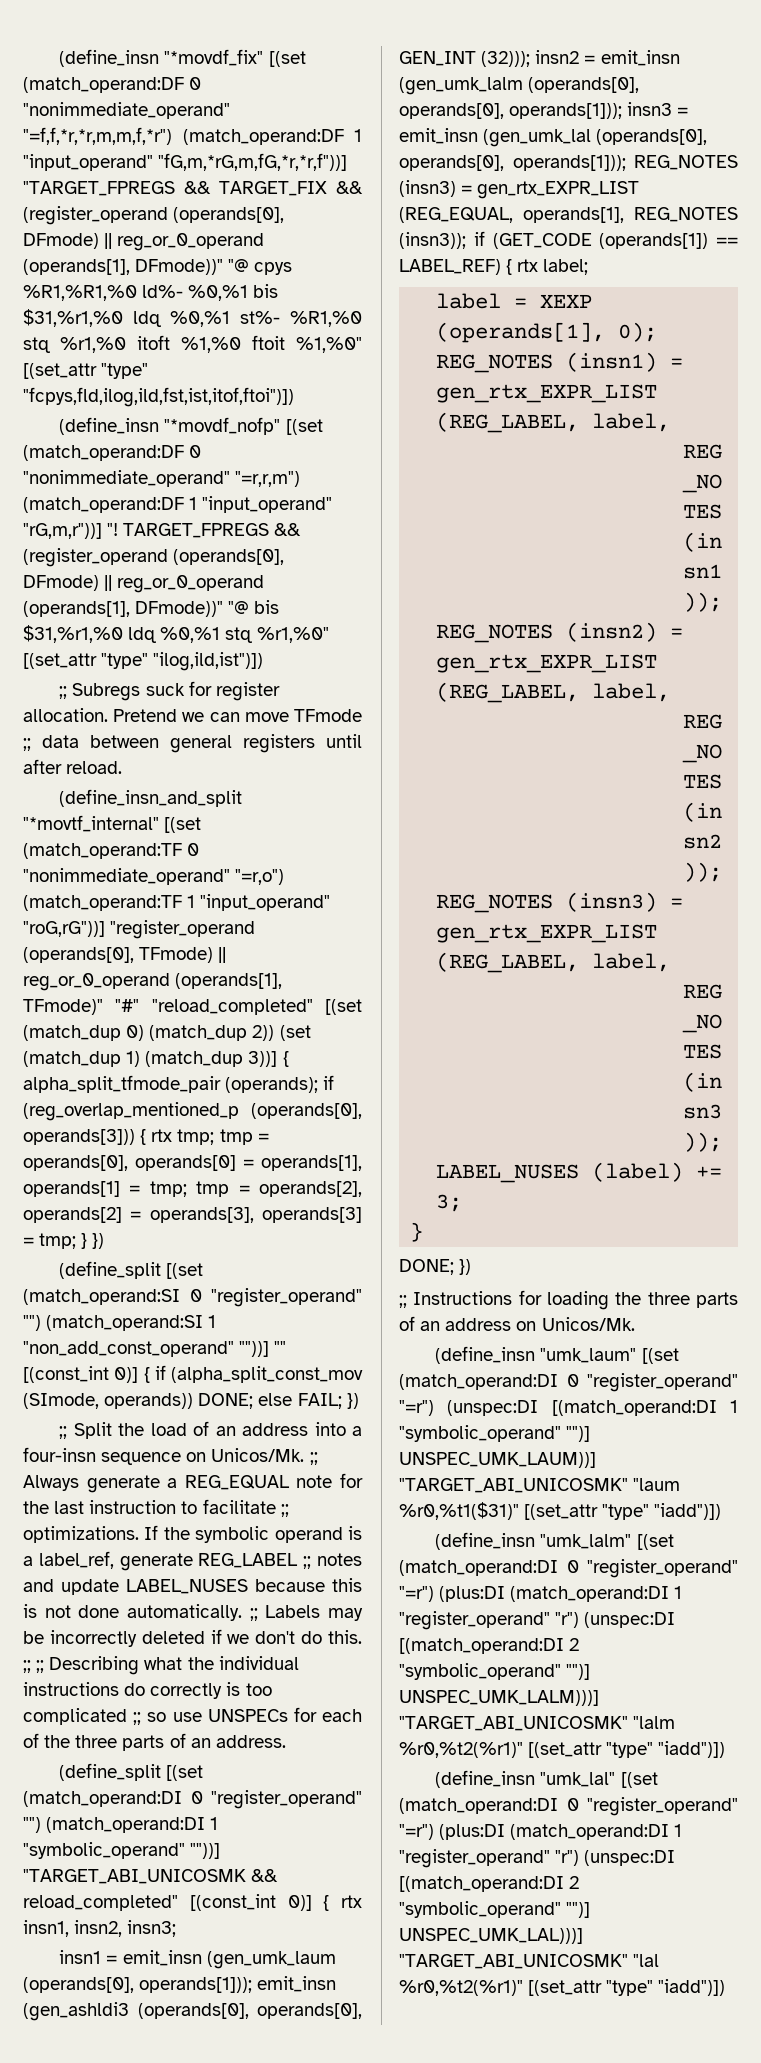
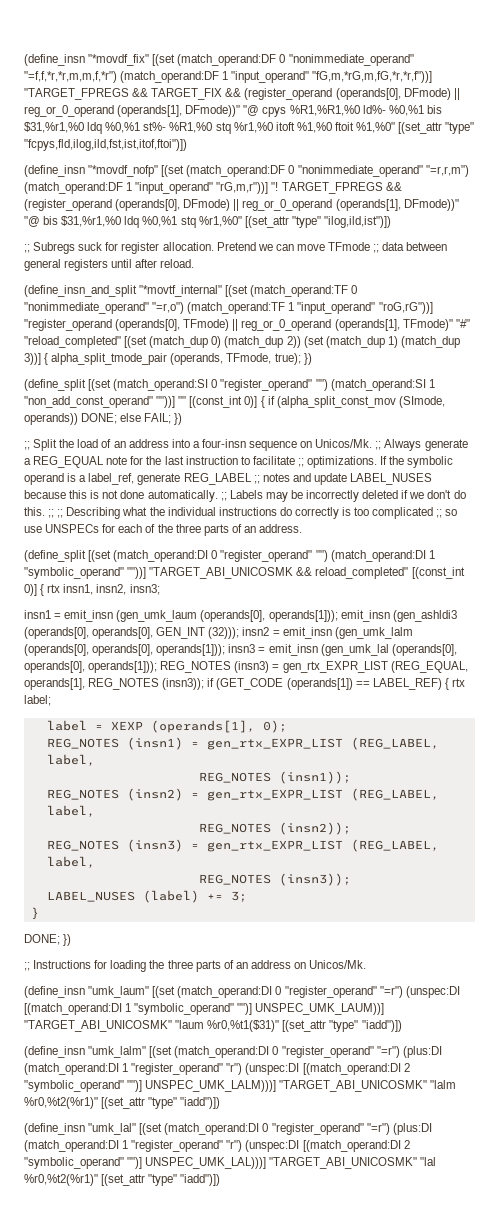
- (define_insn_and_split "*movtf_internal" [(set (match_operand:TF 0 "nonimmediate_operand" "=r,o") (match_operand:TF 1 "input_operand" "roG,rG"))] "register_operand (operands[0], TFmode) || reg_or_0_operand (operands[1], TFmode)" "#" "reload_completed" [(set (match_dup 0) (match_dup 2)) (set (match_dup 1) (match_dup 3))] { alpha_split_tfmode_pair (operands); if (reg_overlap_mentioned_p (operands[0], operands[3])) { rtx tmp; tmp = operands[0], operands[0] = operands[1], operands[1] = tmp; tmp = operands[2], operands[2] = operands[3], operands[3] = tmp; } })
+ (define_insn_and_split "*movtf_internal" [(set (match_operand:TF 0 "nonimmediate_operand" "=r,o") (match_operand:TF 1 "input_operand" "roG,rG"))] "register_operand (operands[0], TFmode) || reg_or_0_operand (operands[1], TFmode)" "#" "reload_completed" [(set (match_dup 0) (match_dup 2)) (set (match_dup 1) (match_dup 3))] { alpha_split_tmode_pair (operands, TFmode, true); })

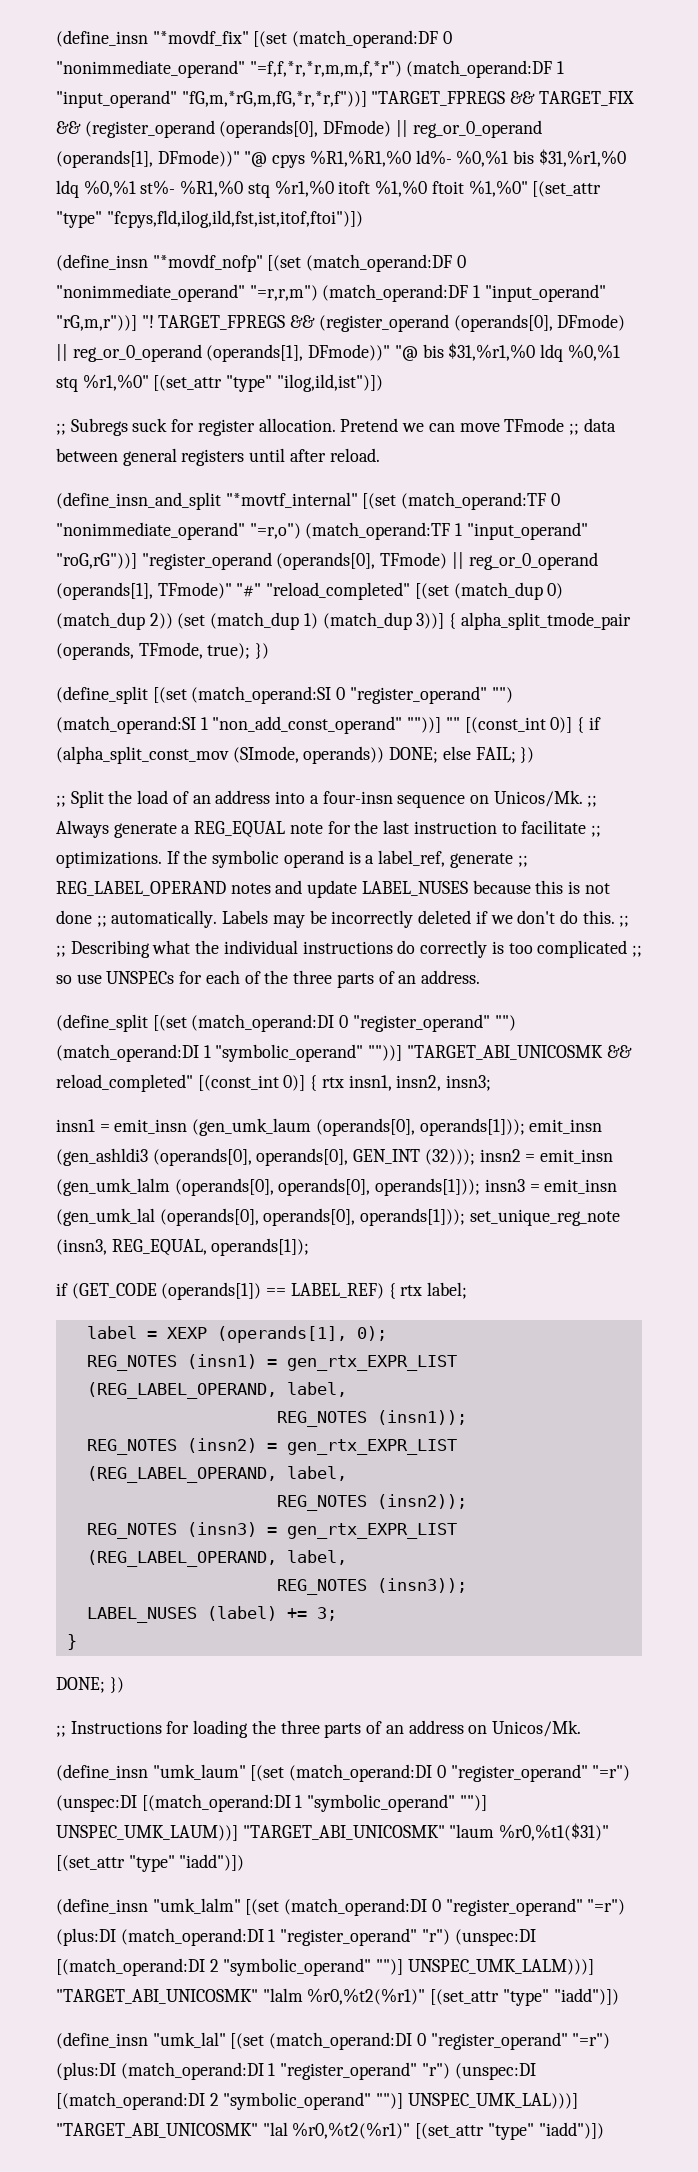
- If the symbolic operand is a label_ref, generate REG_LABEL ;; notes and update LABEL_NUSES because this is not done automatically. ;; Labels may be incorrectly deleted if we don't do this. ;; ;; Describing what the individual instructions do correctly is too complicated ;; so use UNSPECs for each of the three parts of an address.
+ If the symbolic operand is a label_ref, generate ;; REG_LABEL_OPERAND notes and update LABEL_NUSES because this is not done ;; automatically. Labels may be incorrectly deleted if we don't do this. ;; ;; Describing what the individual instructions do correctly is too complicated ;; so use UNSPECs for each of the three parts of an address.
- insn1 = emit_insn (gen_umk_laum (operands[0], operands[1])); emit_insn (gen_ashldi3 (operands[0], operands[0], GEN_INT (32))); insn2 = emit_insn (gen_umk_lalm (operands[0], operands[0], operands[1])); insn3 = emit_insn (gen_umk_lal (operands[0], operands[0], operands[1])); REG_NOTES (insn3) = gen_rtx_EXPR_LIST (REG_EQUAL, operands[1], REG_NOTES (insn3)); if (GET_CODE (operands[1]) == LABEL_REF) { rtx label;
+ insn1 = emit_insn (gen_umk_laum (operands[0], operands[1])); emit_insn (gen_ashldi3 (operands[0], operands[0], GEN_INT (32))); insn2 = emit_insn (gen_umk_lalm (operands[0], operands[0], operands[1])); insn3 = emit_insn (gen_umk_lal (operands[0], operands[0], operands[1])); set_unique_reg_note (insn3, REG_EQUAL, operands[1]);
+ if (GET_CODE (operands[1]) == LABEL_REF) { rtx label;
- REG_NOTES (insn1) = gen_rtx_EXPR_LIST (REG_LABEL, label,
+ REG_NOTES (insn1) = gen_rtx_EXPR_LIST (REG_LABEL_OPERAND, label,
- REG_NOTES (insn2) = gen_rtx_EXPR_LIST (REG_LABEL, label,
+ REG_NOTES (insn2) = gen_rtx_EXPR_LIST (REG_LABEL_OPERAND, label,
- REG_NOTES (insn3) = gen_rtx_EXPR_LIST (REG_LABEL, label,
+ REG_NOTES (insn3) = gen_rtx_EXPR_LIST (REG_LABEL_OPERAND, label,

